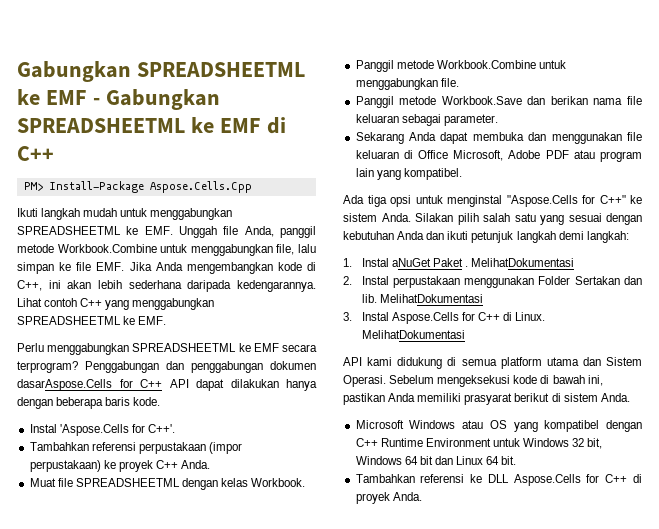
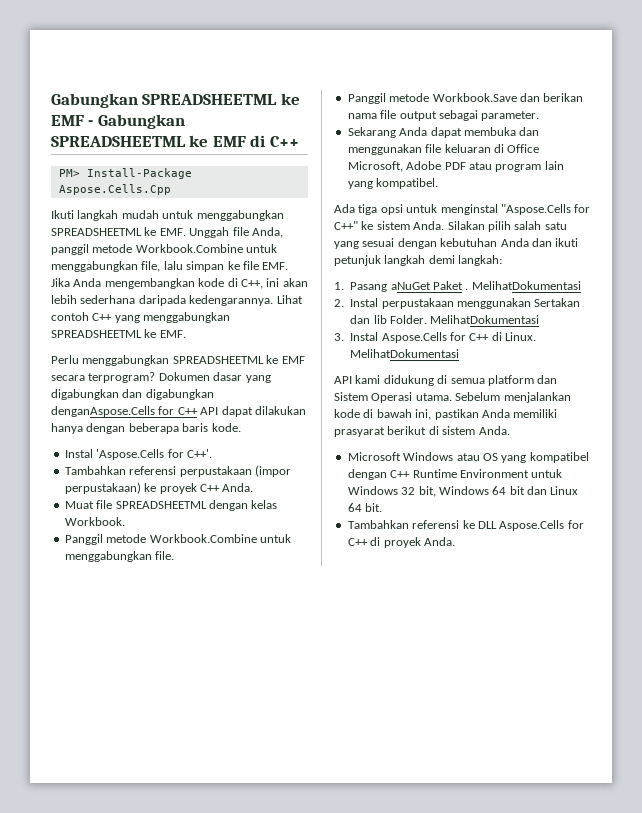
- Penggabungan dan penggabungan dokumen dasarAspose.Cells for C++ API dapat dilakukan hanya dengan beberapa baris kode.
+ Dokumen dasar yang digabungkan dan digabungkan denganAspose.Cells for C++ API dapat dilakukan hanya dengan beberapa baris kode.
- Panggil metode Workbook.Save dan berikan nama file keluaran sebagai parameter.
+ Panggil metode Workbook.Save dan berikan nama file output sebagai parameter.
- 1. Instal aNuGet Paket .
+ 1. Pasang aNuGet Paket .
- 2. Instal perpustakaan menggunakan Folder Sertakan dan lib.
+ 2. Instal perpustakaan menggunakan Sertakan dan lib Folder.
- API kami didukung di semua platform utama dan Sistem Operasi. Sebelum mengeksekusi kode di bawah ini, pastikan Anda memiliki prasyarat berikut di sistem Anda.
+ API kami didukung di semua platform dan Sistem Operasi utama. Sebelum menjalankan kode di bawah ini, pastikan Anda memiliki prasyarat berikut di sistem Anda.

